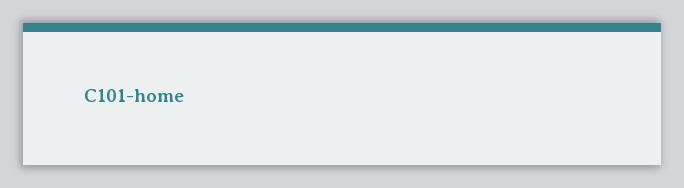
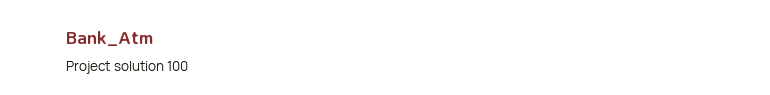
- C101-home
+ Bank_Atm
+ Project solution 100

